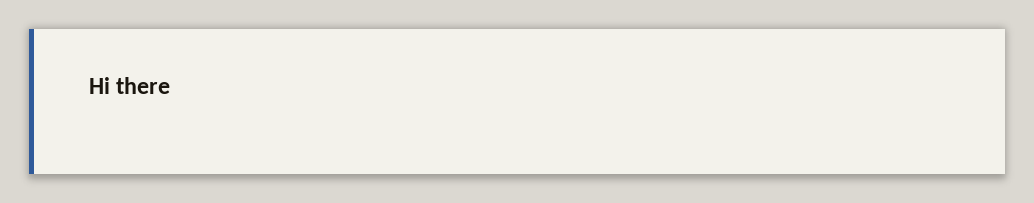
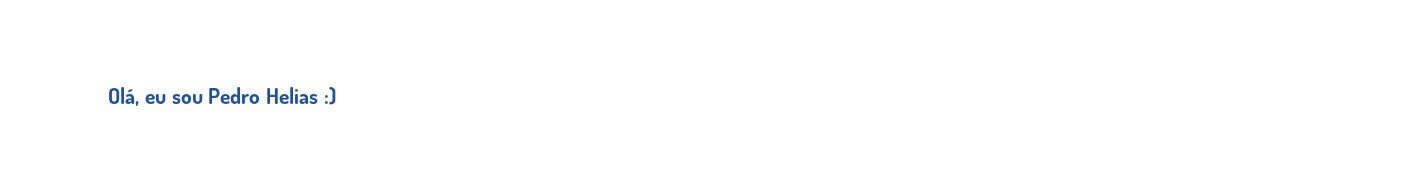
- Hi there
+ Olá, eu sou Pedro Helias :)

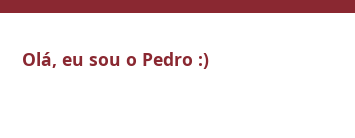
- Olá, eu sou Pedro Helias :)
+ Olá, eu sou o Pedro :)

